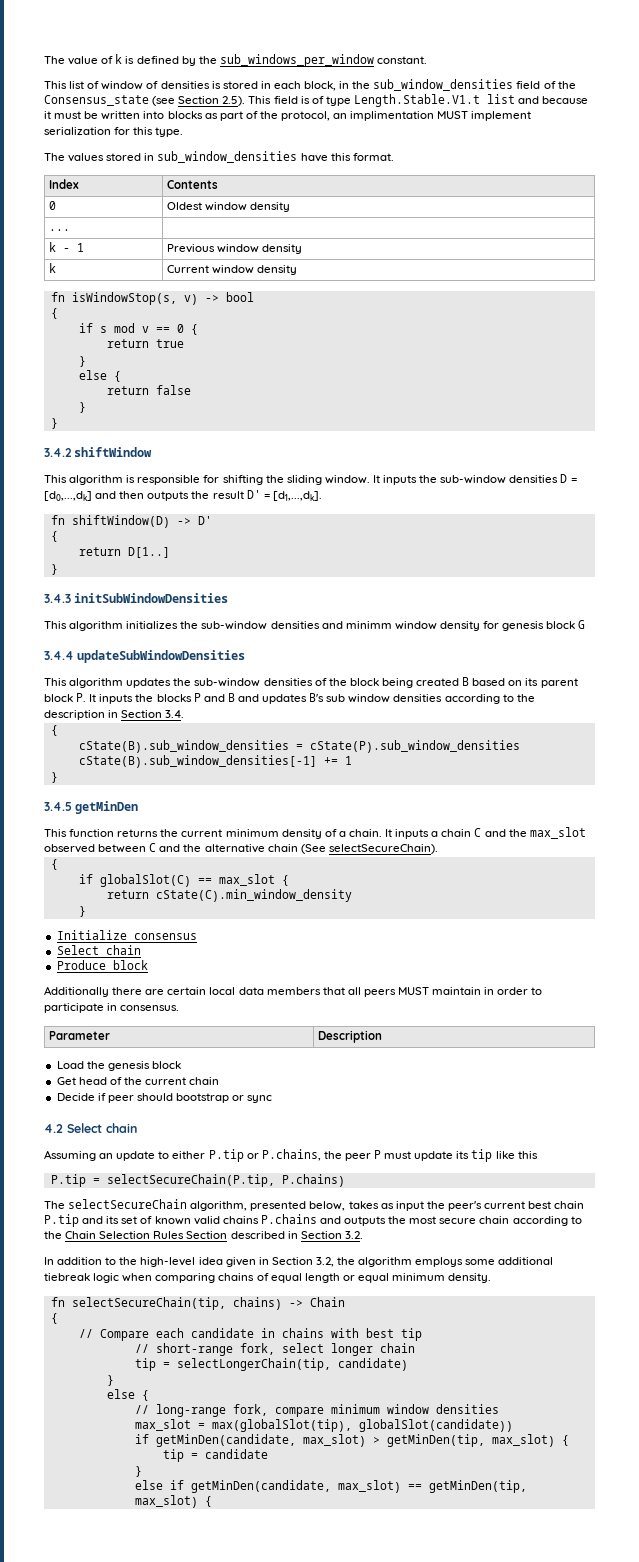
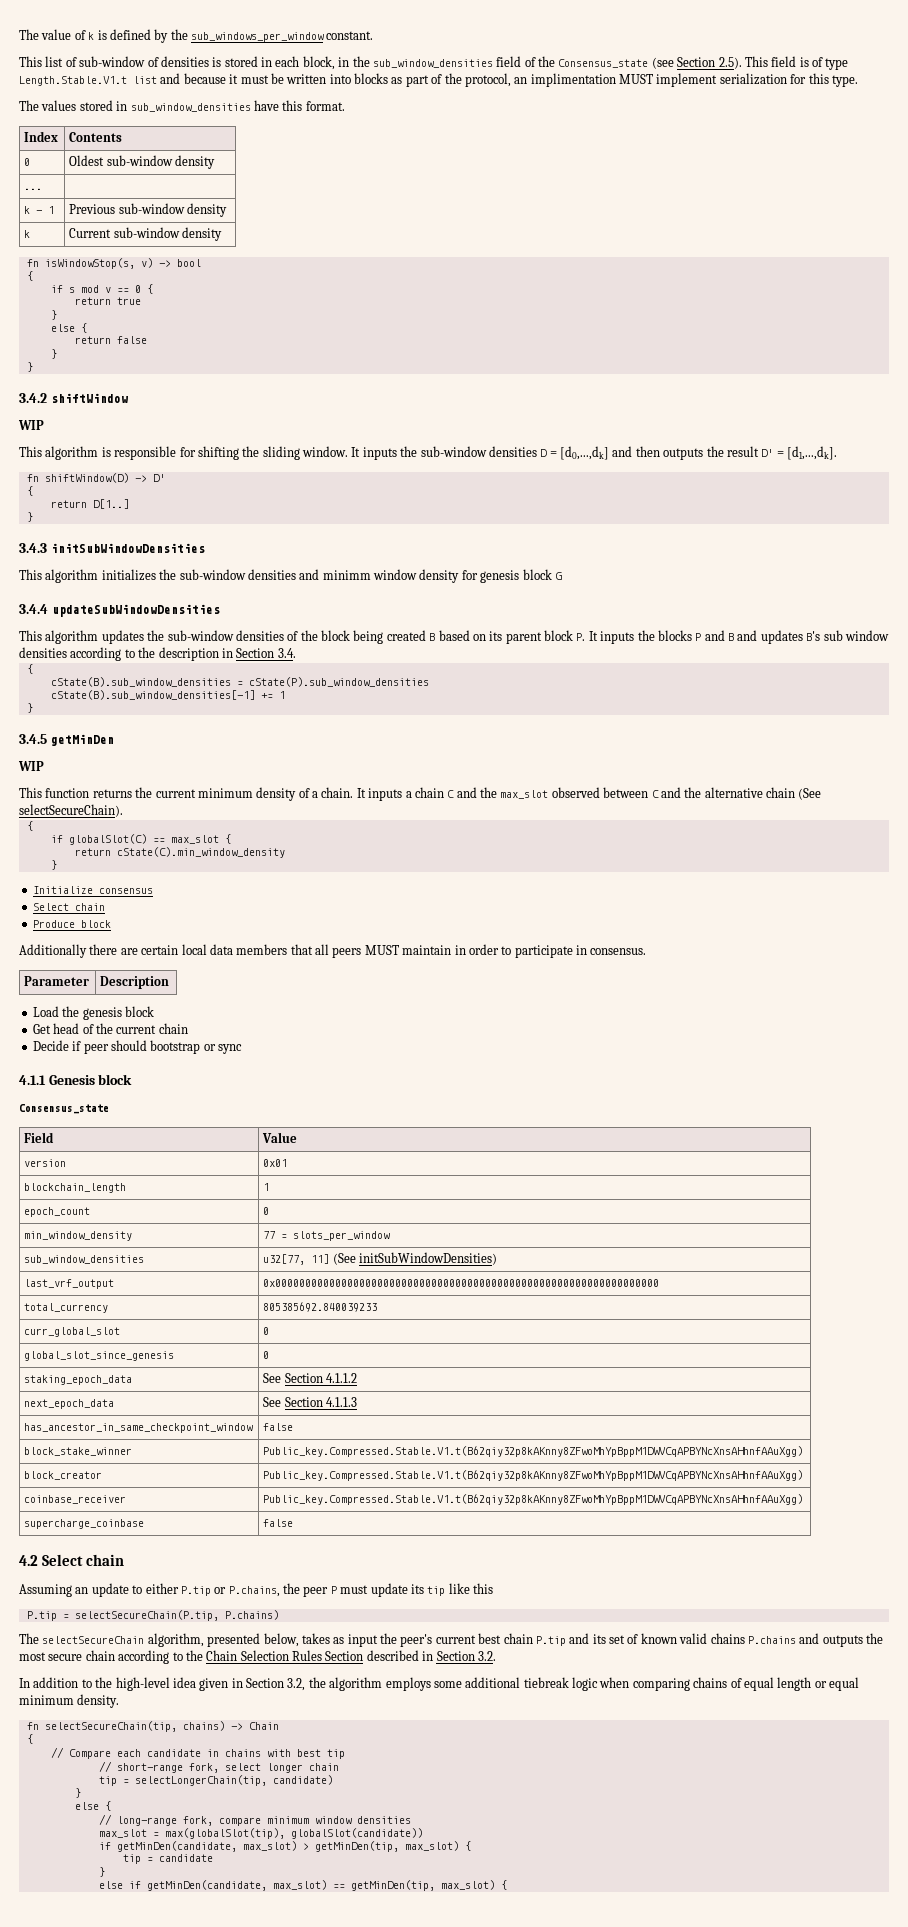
- This list of window of densities is stored in each block, in the sub_window_densities field of the Consensus_state (see Section 2.5). This field is of type Length.Stable.V1.t list and because it must be written into blocks as part of the protocol, an implimentation MUST implement serialization for this type.
+ This list of sub-window of densities is stored in each block, in the sub_window_densities field of the Consensus_state (see Section 2.5). This field is of type Length.Stable.V1.t list and because it must be written into blocks as part of the protocol, an implimentation MUST implement serialization for this type.
- 0 | Oldest window density
+ 0 | Oldest sub-window density
- k - 1 | Previous window density
+ k - 1 | Previous sub-window density
- k | Current window density
+ k | Current sub-window density
  3.4.2 shiftWindow
+ WIP
  3.4.5 getMinDen
+ WIP
+ 4.1.1 Genesis block
+ Consensus_state
+ Field | Value
+ version | 0x01
+ blockchain_length | 1
+ epoch_count | 0
+ min_window_density | 77 = slots_per_window
+ sub_window_densities | u32[77, 11] (See initSubWindowDensities)
+ last_vrf_output | 0x0000000000000000000000000000000000000000000000000000000000000000
+ total_currency | 805385692.840039233
+ curr_global_slot | 0
+ global_slot_since_genesis | 0
+ staking_epoch_data | See Section 4.1.1.2
+ next_epoch_data | See Section 4.1.1.3
+ has_ancestor_in_same_checkpoint_window | false
+ block_stake_winner | Public_key.Compressed.Stable.V1.t(B62qiy32p8kAKnny8ZFwoMhYpBppM1DWVCqAPBYNcXnsAHhnfAAuXgg)
+ block_creator | Public_key.Compressed.Stable.V1.t(B62qiy32p8kAKnny8ZFwoMhYpBppM1DWVCqAPBYNcXnsAHhnfAAuXgg)
+ coinbase_receiver | Public_key.Compressed.Stable.V1.t(B62qiy32p8kAKnny8ZFwoMhYpBppM1DWVCqAPBYNcXnsAHhnfAAuXgg)
+ supercharge_coinbase | false

